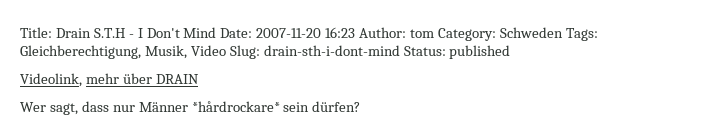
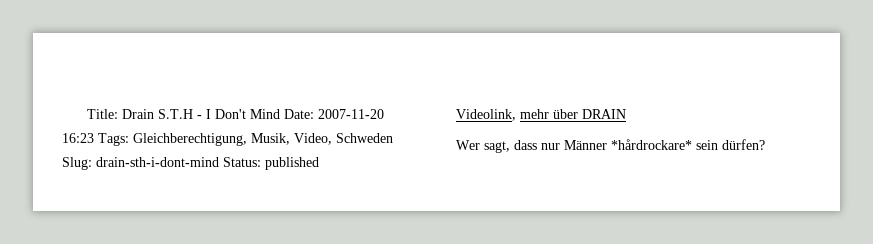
- Title: Drain S.T.H - I Don't Mind Date: 2007-11-20 16:23 Author: tom Category: Schweden Tags: Gleichberechtigung, Musik, Video Slug: drain-sth-i-dont-mind Status: published
+ Title: Drain S.T.H - I Don't Mind Date: 2007-11-20 16:23 Tags: Gleichberechtigung, Musik, Video, Schweden Slug: drain-sth-i-dont-mind Status: published

